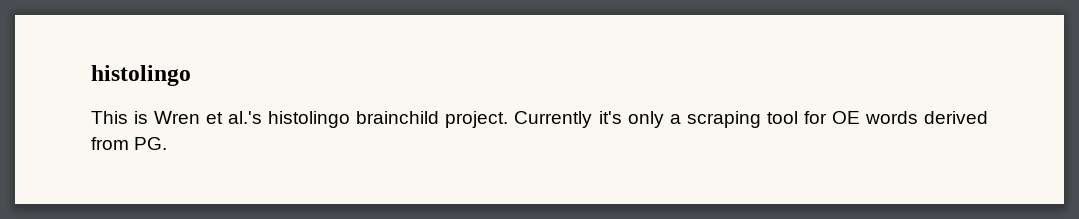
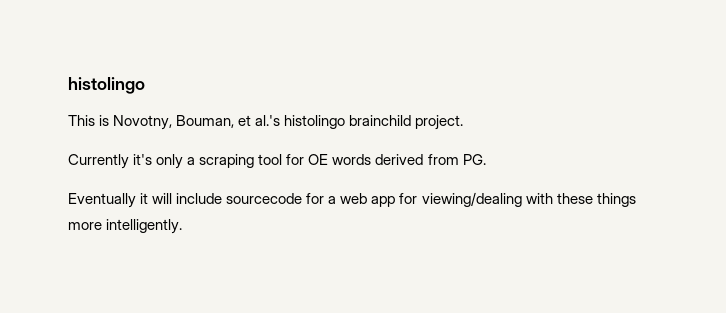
- This is Wren et al.'s histolingo brainchild project. Currently it's only a scraping tool for OE words derived from PG.
+ This is Novotny, Bouman, et al.'s histolingo brainchild project.
+ Currently it's only a scraping tool for OE words derived from PG.
+ Eventually it will include sourcecode for a web app for viewing/dealing with these things more intelligently.

